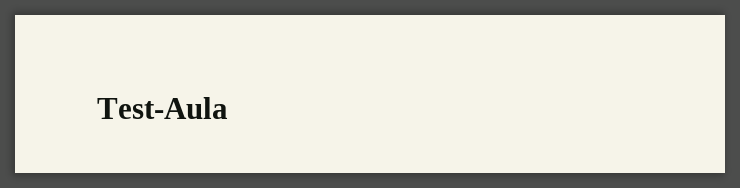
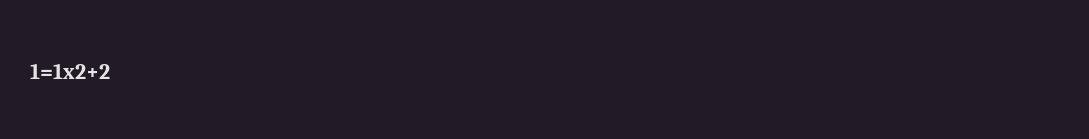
- Test-Aula
+ 1=1x2+2

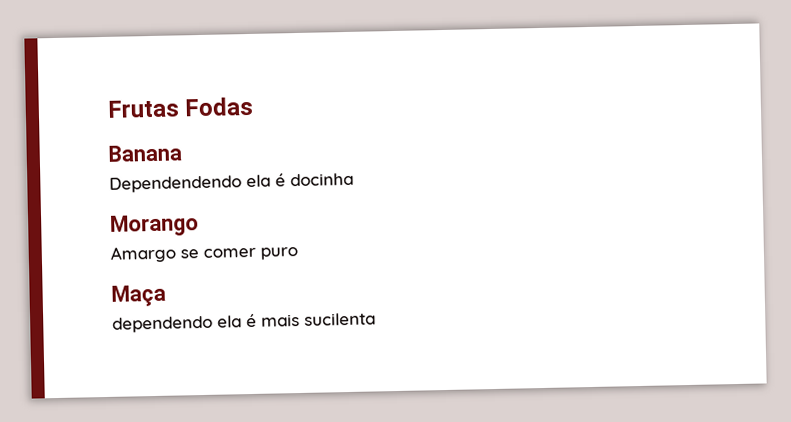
- 1=1x2+2
+ Frutas Fodas
+ Banana
+ Dependendendo ela é docinha
+ Morango
+ Amargo se comer puro
+ Maça
+ dependendo ela é mais sucilenta

